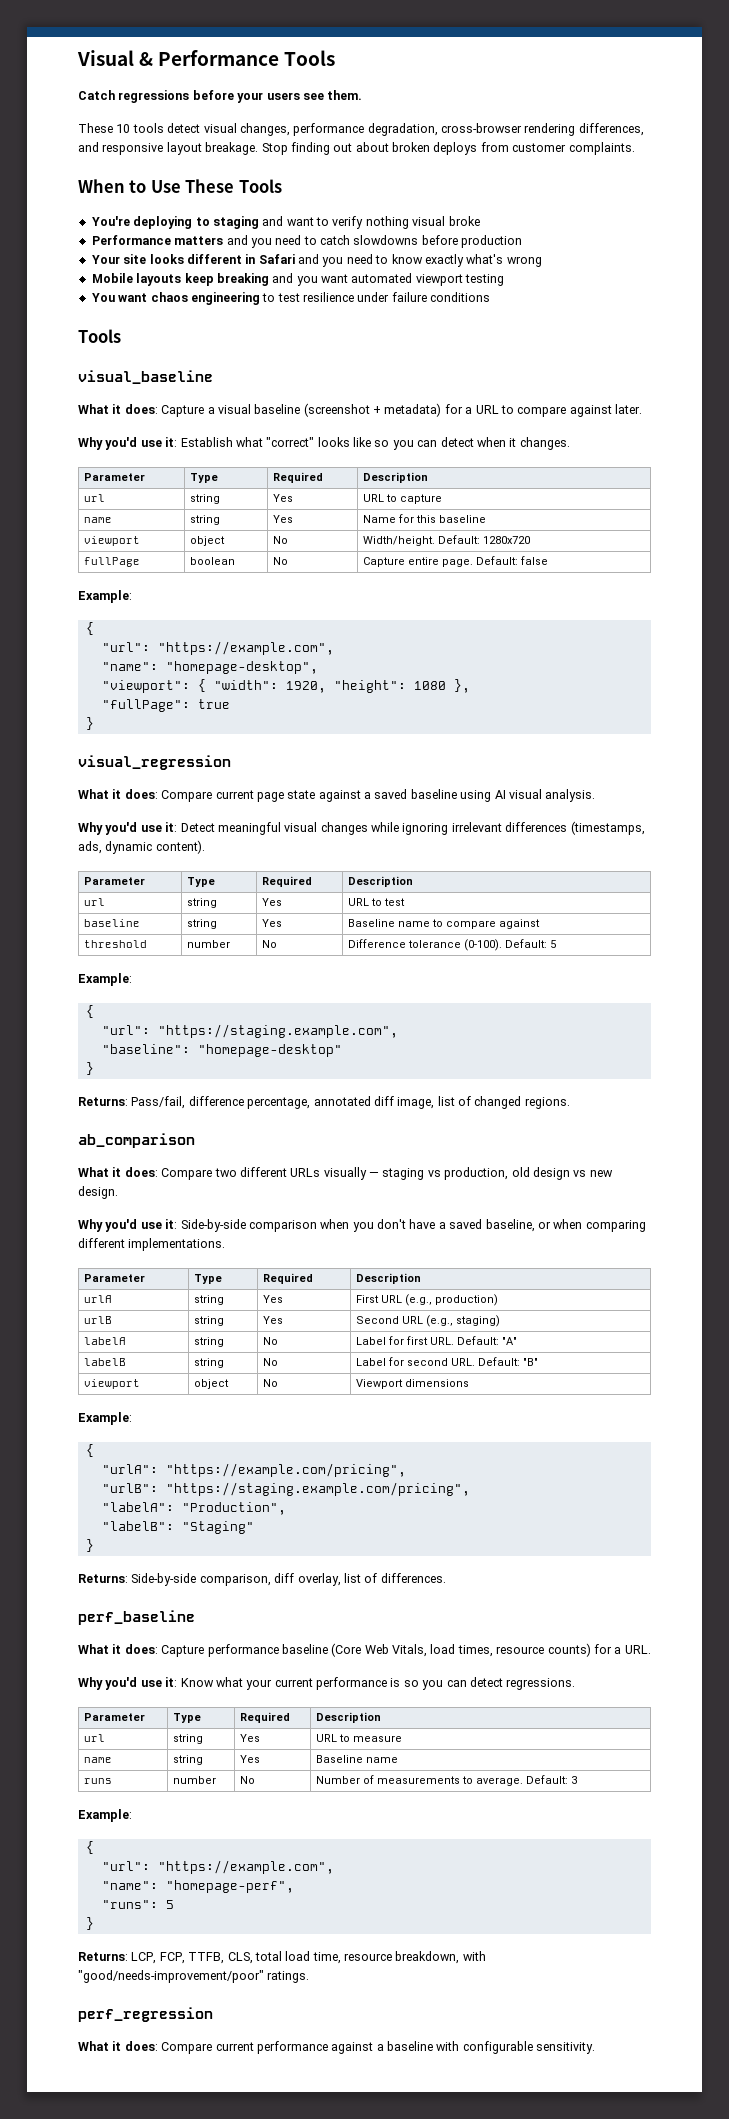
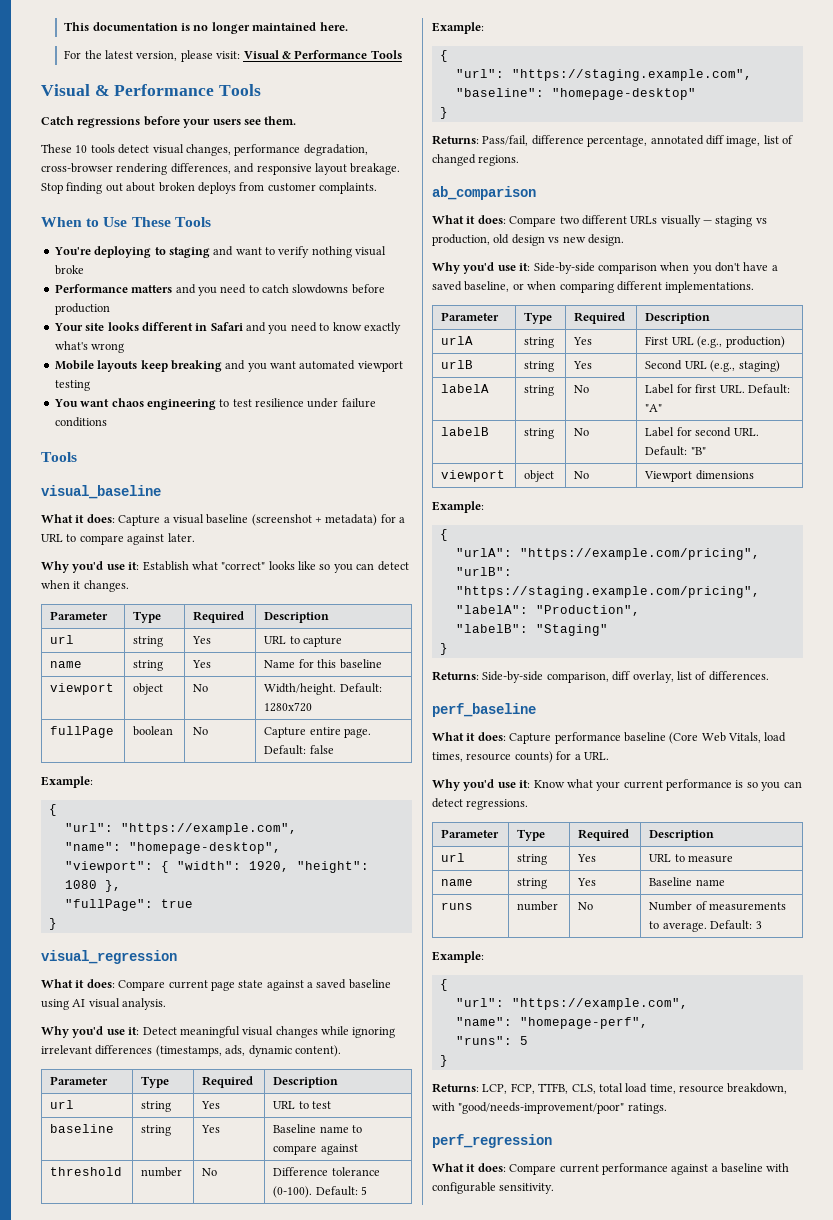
+ This documentation is no longer maintained here.
+ For the latest version, please visit: Visual & Performance Tools

